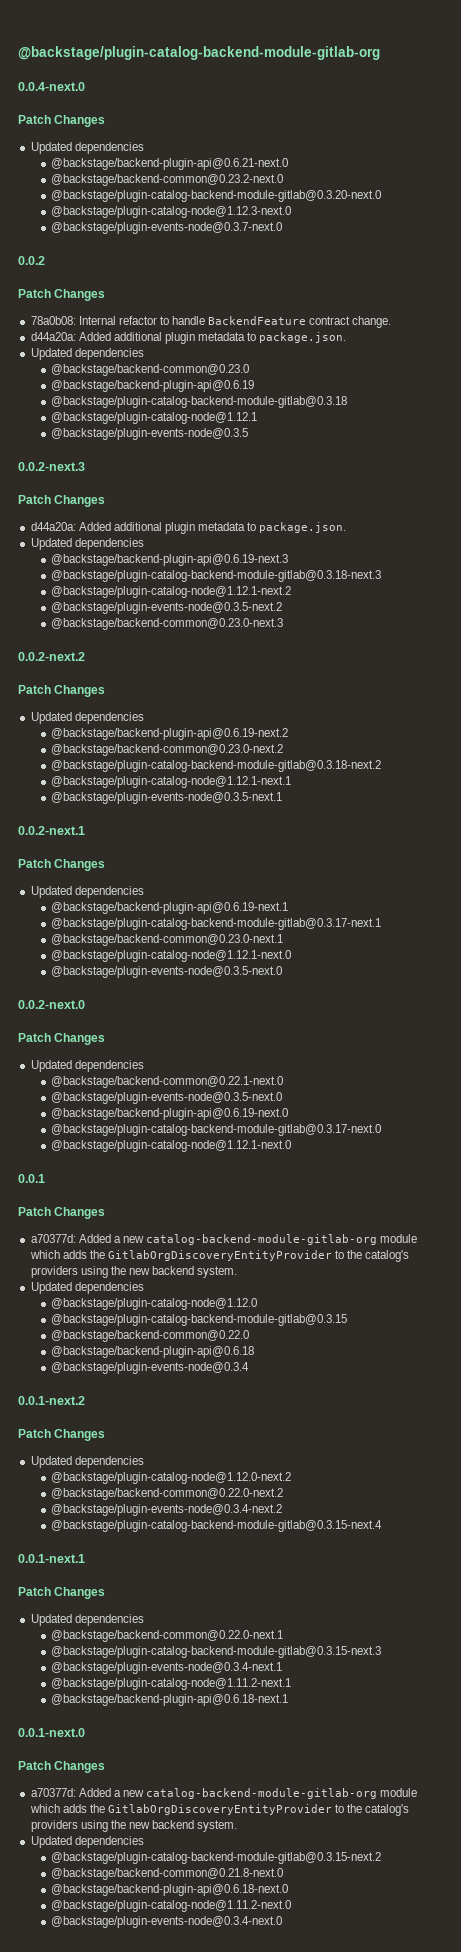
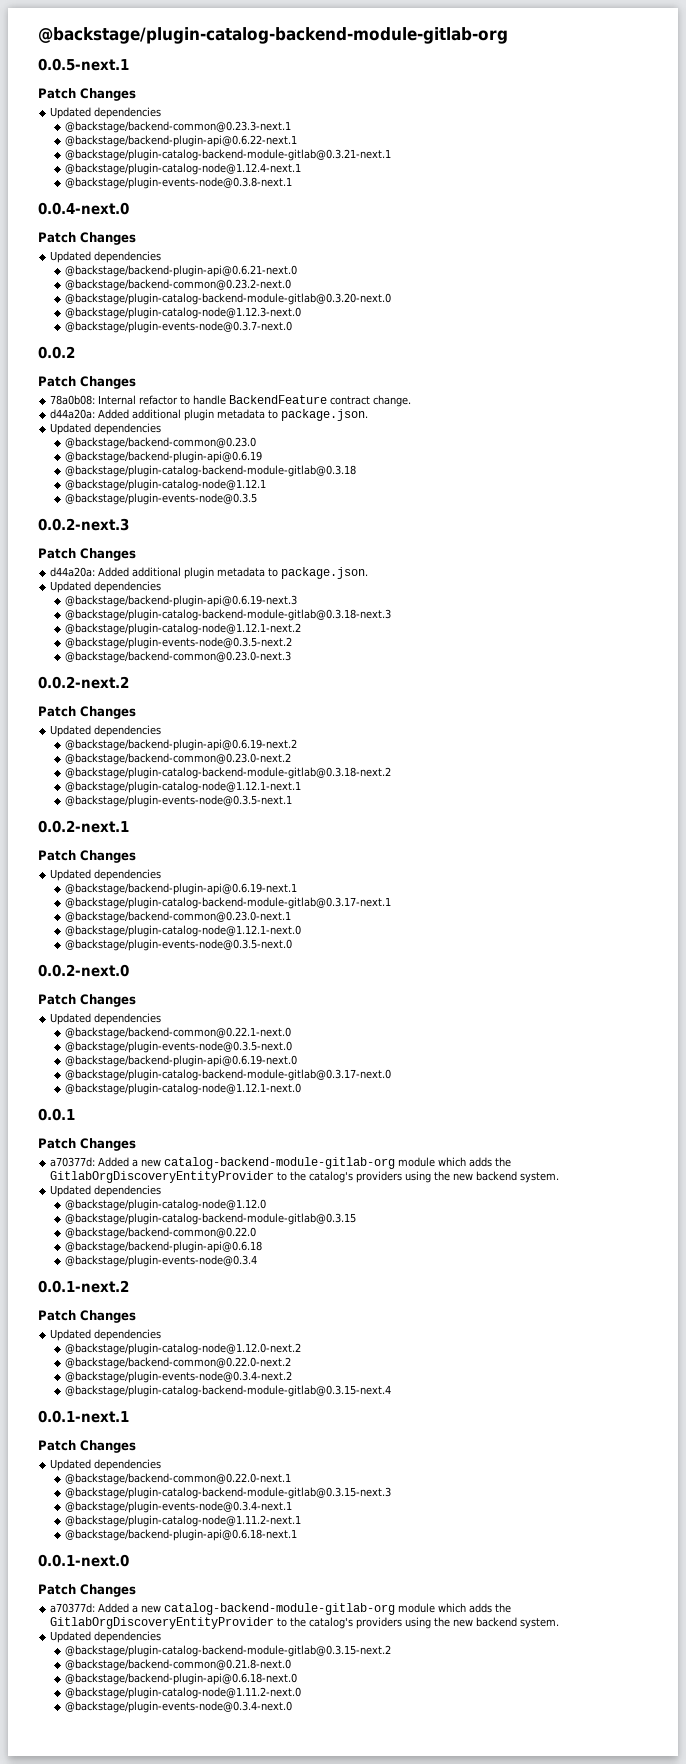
+ 0.0.5-next.1
+ Patch Changes
+ Updated dependencies
+ @backstage/backend-common@0.23.3-next.1
+ @backstage/backend-plugin-api@0.6.22-next.1
+ @backstage/plugin-catalog-backend-module-gitlab@0.3.21-next.1
+ @backstage/plugin-catalog-node@1.12.4-next.1
+ @backstage/plugin-events-node@0.3.8-next.1

